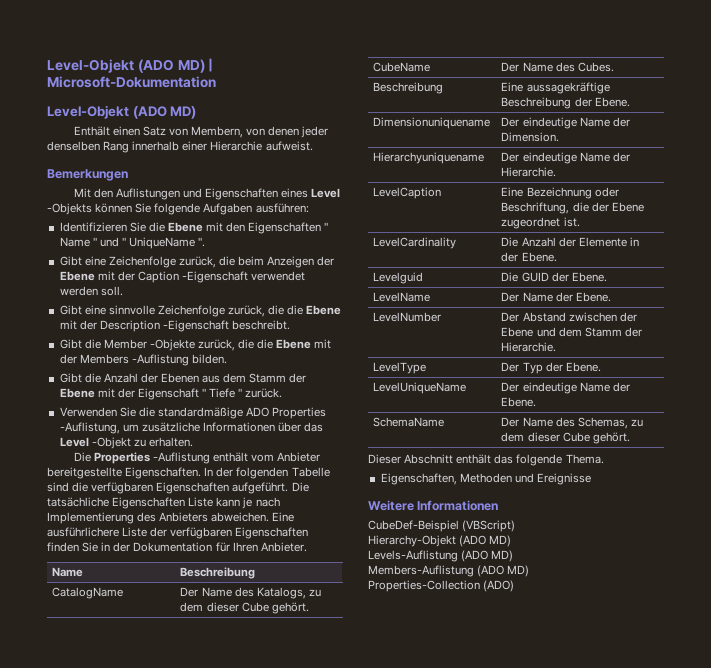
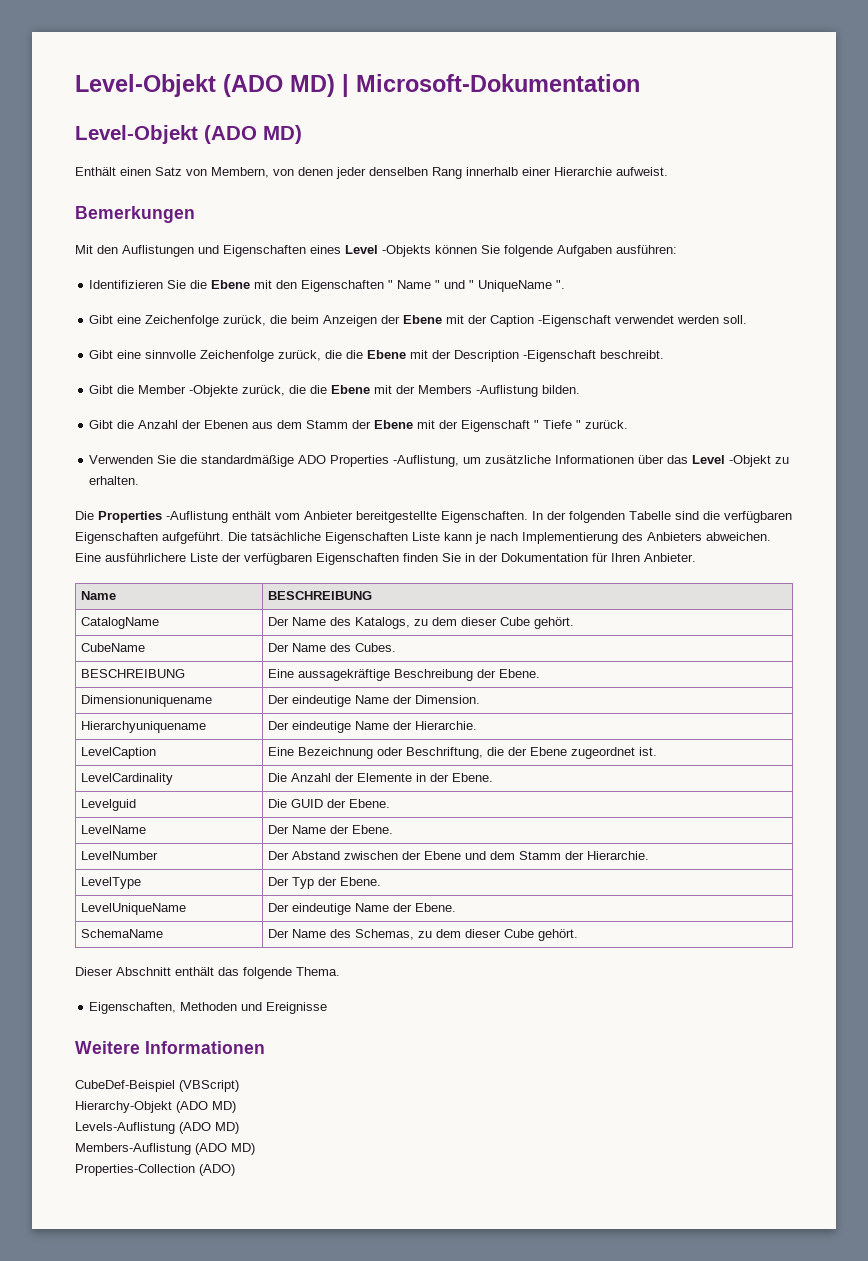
- Name | Beschreibung
+ Name | BESCHREIBUNG
- Beschreibung | Eine aussagekräftige Beschreibung der Ebene.
+ BESCHREIBUNG | Eine aussagekräftige Beschreibung der Ebene.

